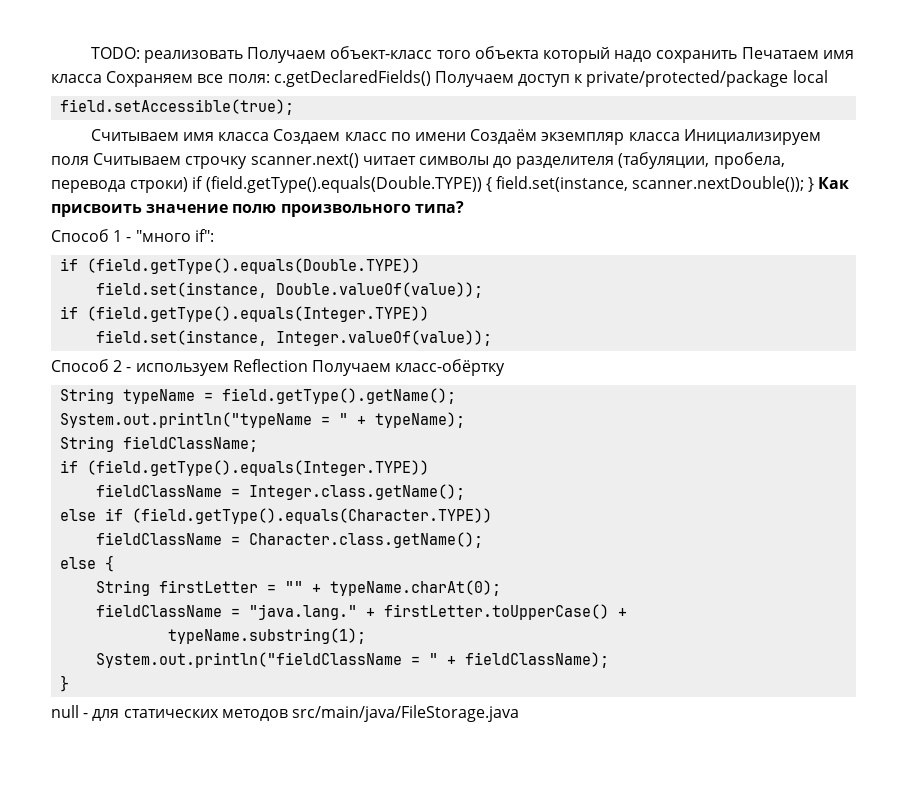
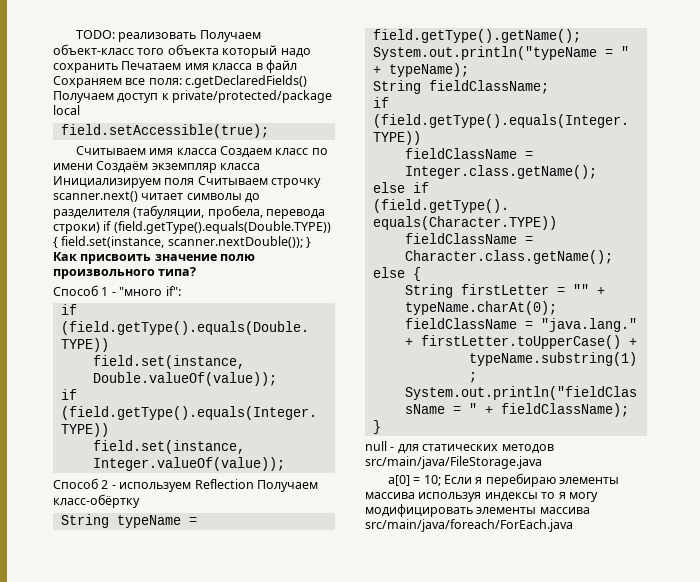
- TODO: реализовать Получаем объект-класс того объекта который надо сохранить Печатаем имя класса Сохраняем все поля: c.getDeclaredFields() Получаем доступ к private/protected/package local
+ TODO: реализовать Получаем объект-класс того объекта который надо сохранить Печатаем имя класса в файл Сохраняем все поля: c.getDeclaredFields() Получаем доступ к private/protected/package local
+ a[0] = 10; Если я перебираю элементы массива используя индексы то я могу модифицировать элементы массива src/main/java/foreach/ForEach.java

